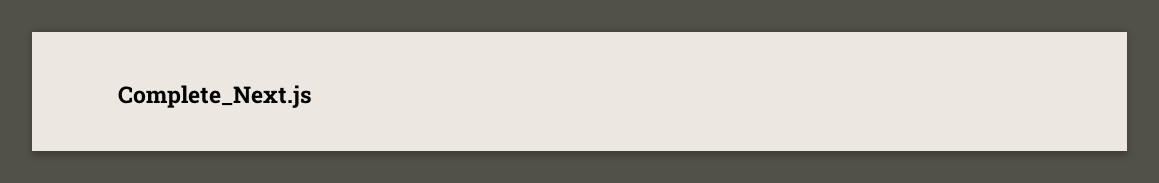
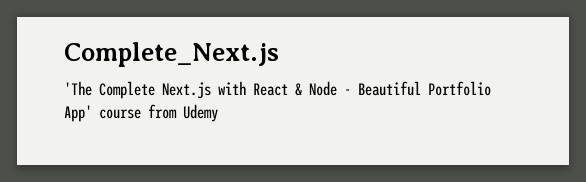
+ 'The Complete Next.js with React & Node - Beautiful Portfolio App' course from Udemy

